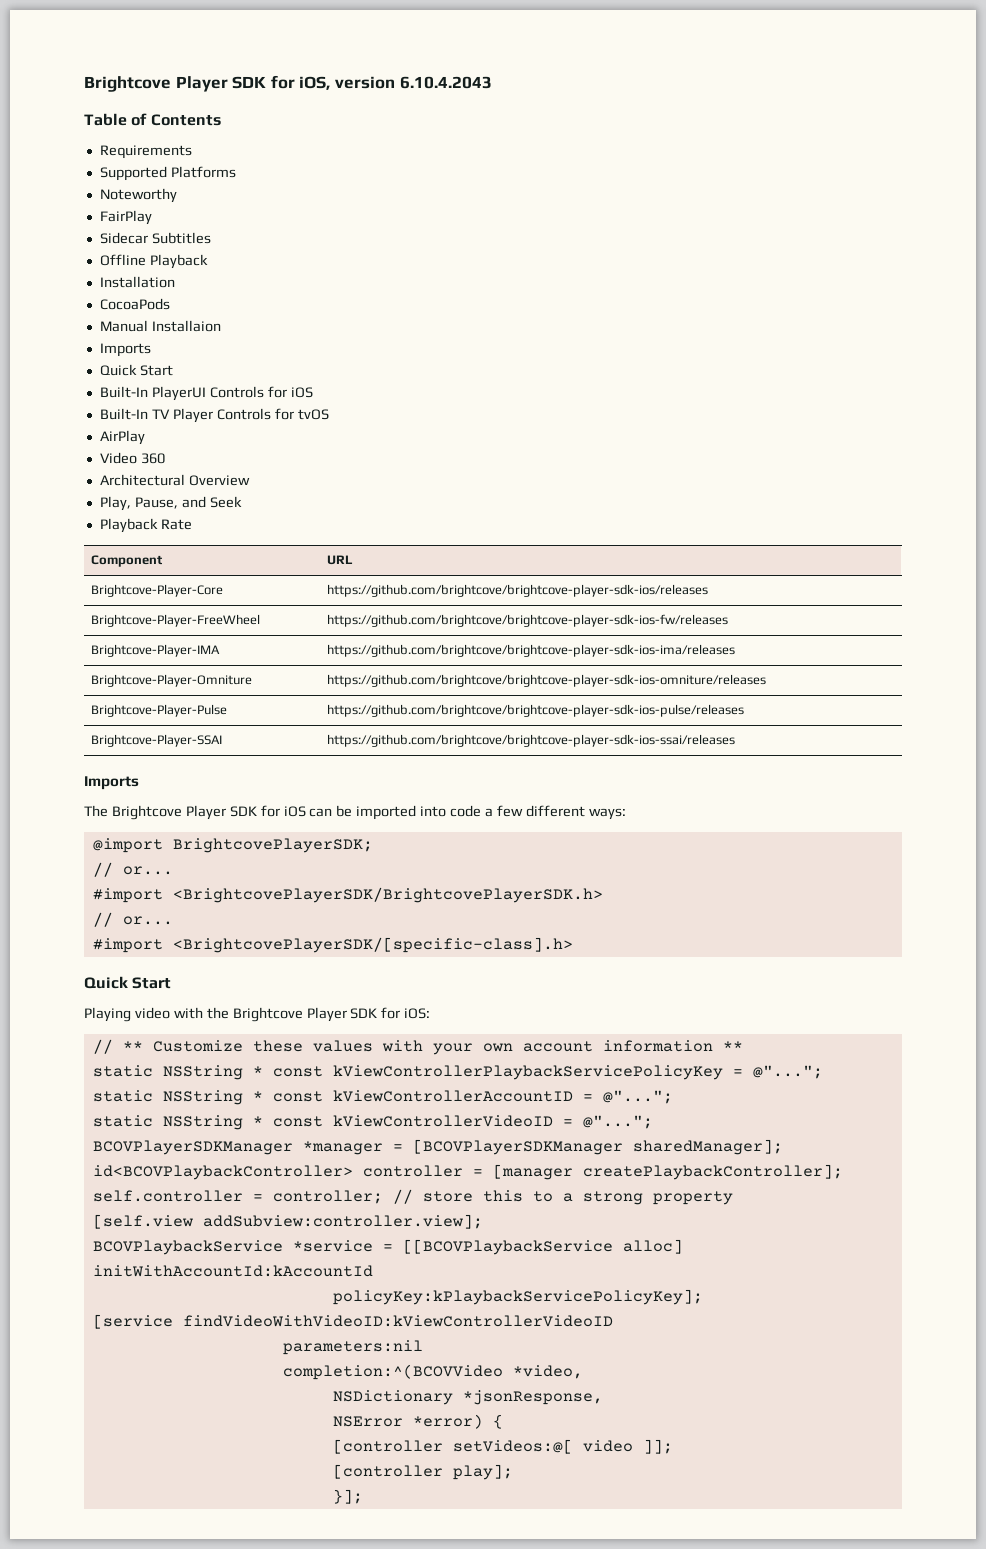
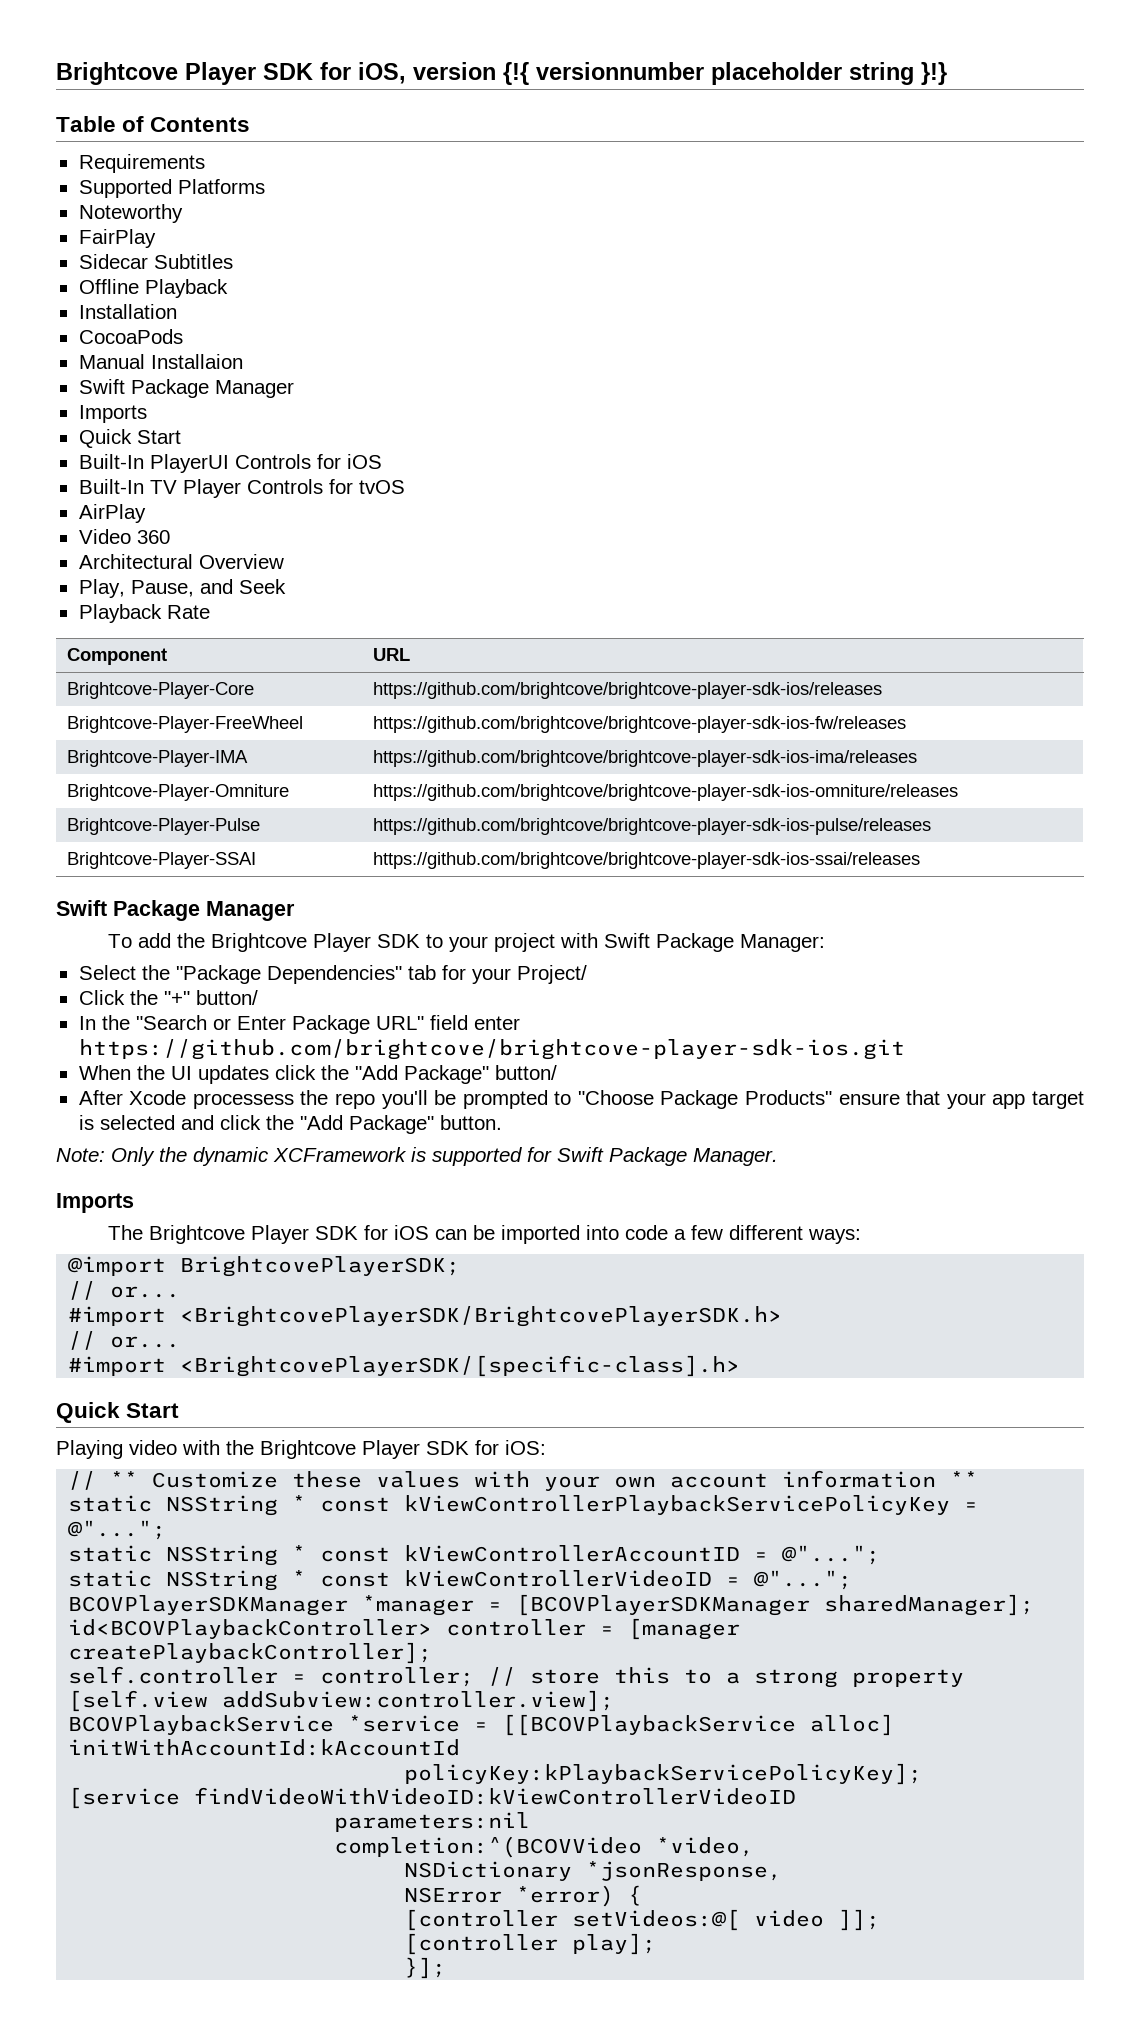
- Brightcove Player SDK for iOS, version 6.10.4.2043
+ Brightcove Player SDK for iOS, version {!{ versionnumber placeholder string }!}
  Manual Installaion
+ Swift Package Manager
  Brightcove-Player-SSAI | https://github.com/brightcove/brightcove-player-sdk-ios-ssai/releases
+ Swift Package Manager
+ To add the Brightcove Player SDK to your project with Swift Package Manager:
+ Select the "Package Dependencies" tab for your Project/
+ Click the "+" button/
+ In the "Search or Enter Package URL" field enter https://github.com/brightcove/brightcove-player-sdk-ios.git
+ When the UI updates click the "Add Package" button/
+ After Xcode processess the repo you'll be prompted to "Choose Package Products" ensure that your app target is selected and click the "Add Package" button.
+ Note: Only the dynamic XCFramework is supported for Swift Package Manager.

